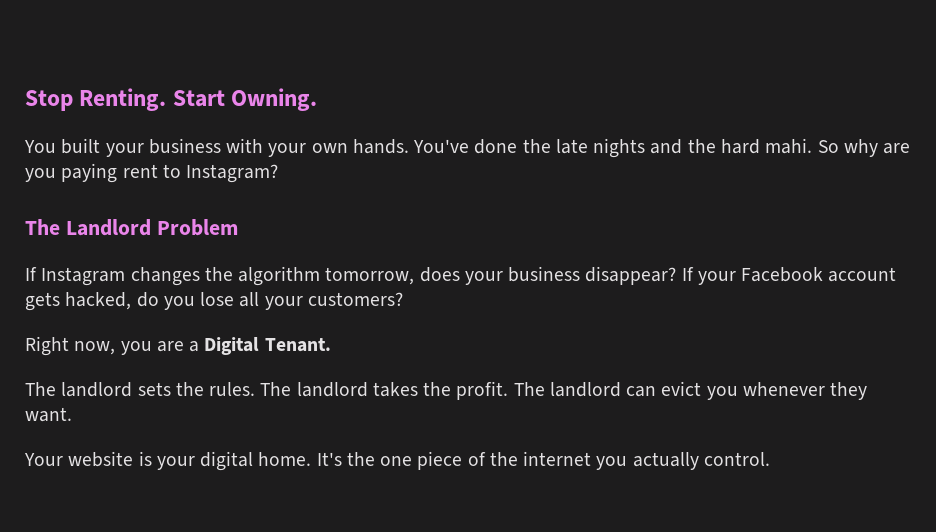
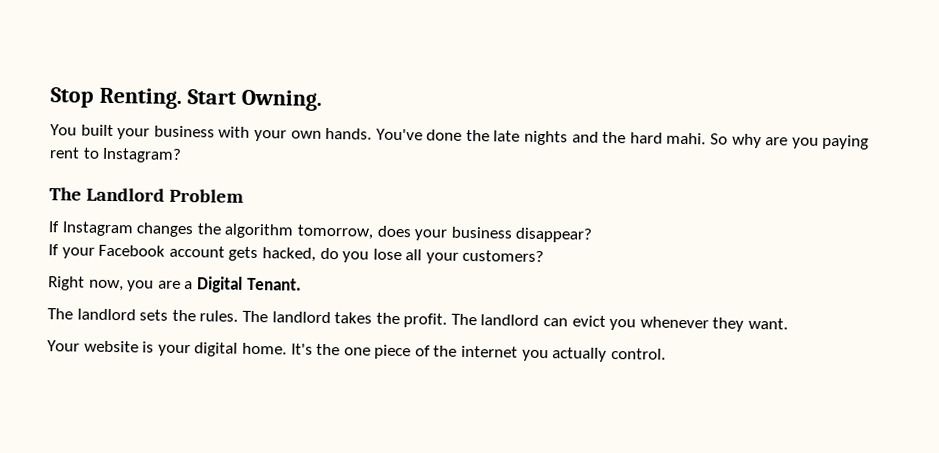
- If Instagram changes the algorithm tomorrow, does your business disappear? If your Facebook account gets hacked, do you lose all your customers?
+ If Instagram changes the algorithm tomorrow, does your business disappear?
+ If your Facebook account gets hacked, do you lose all your customers?

